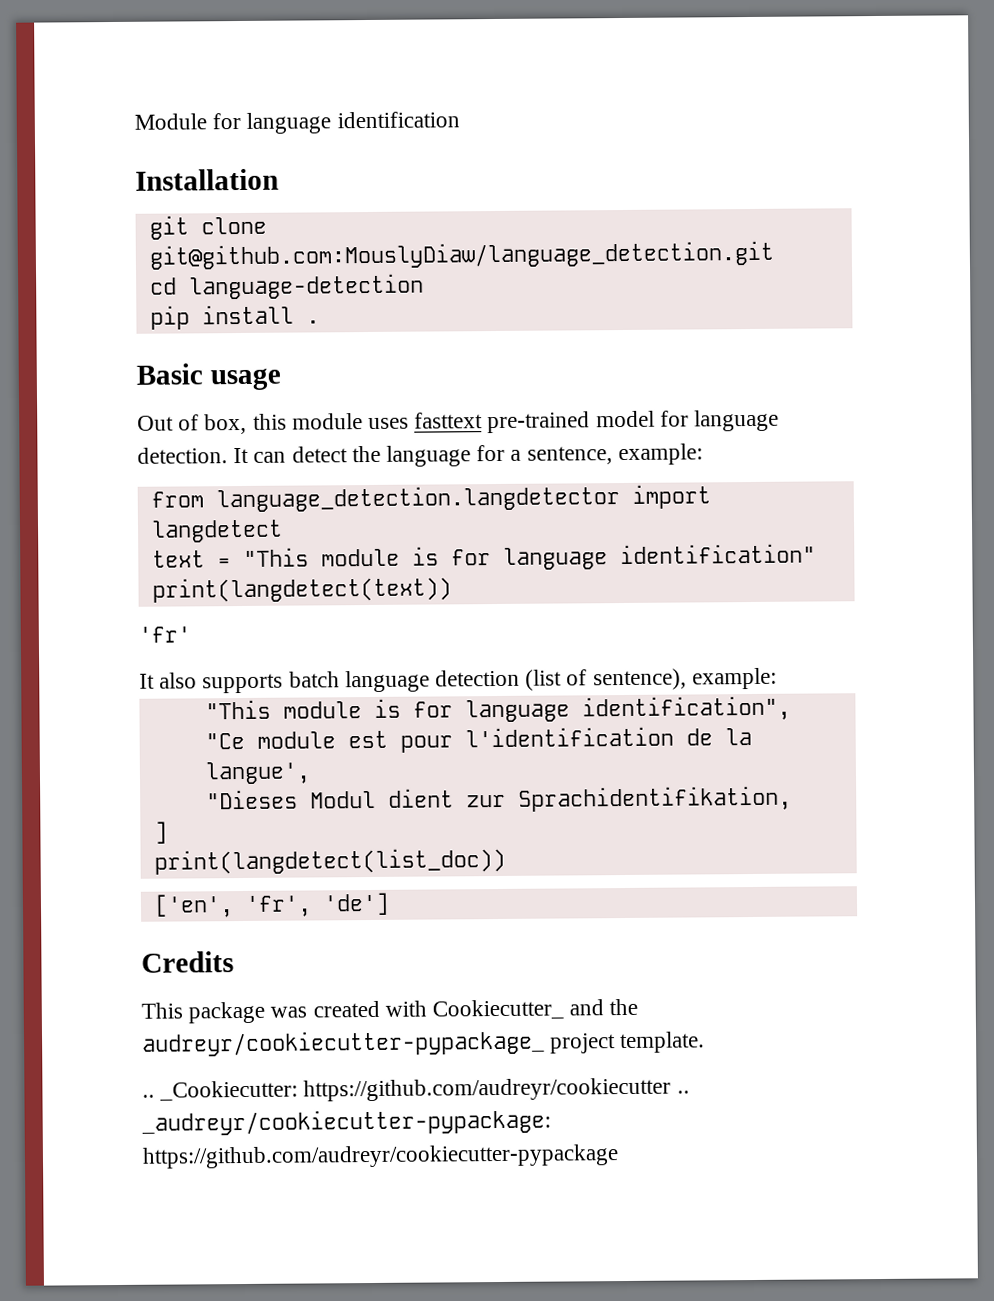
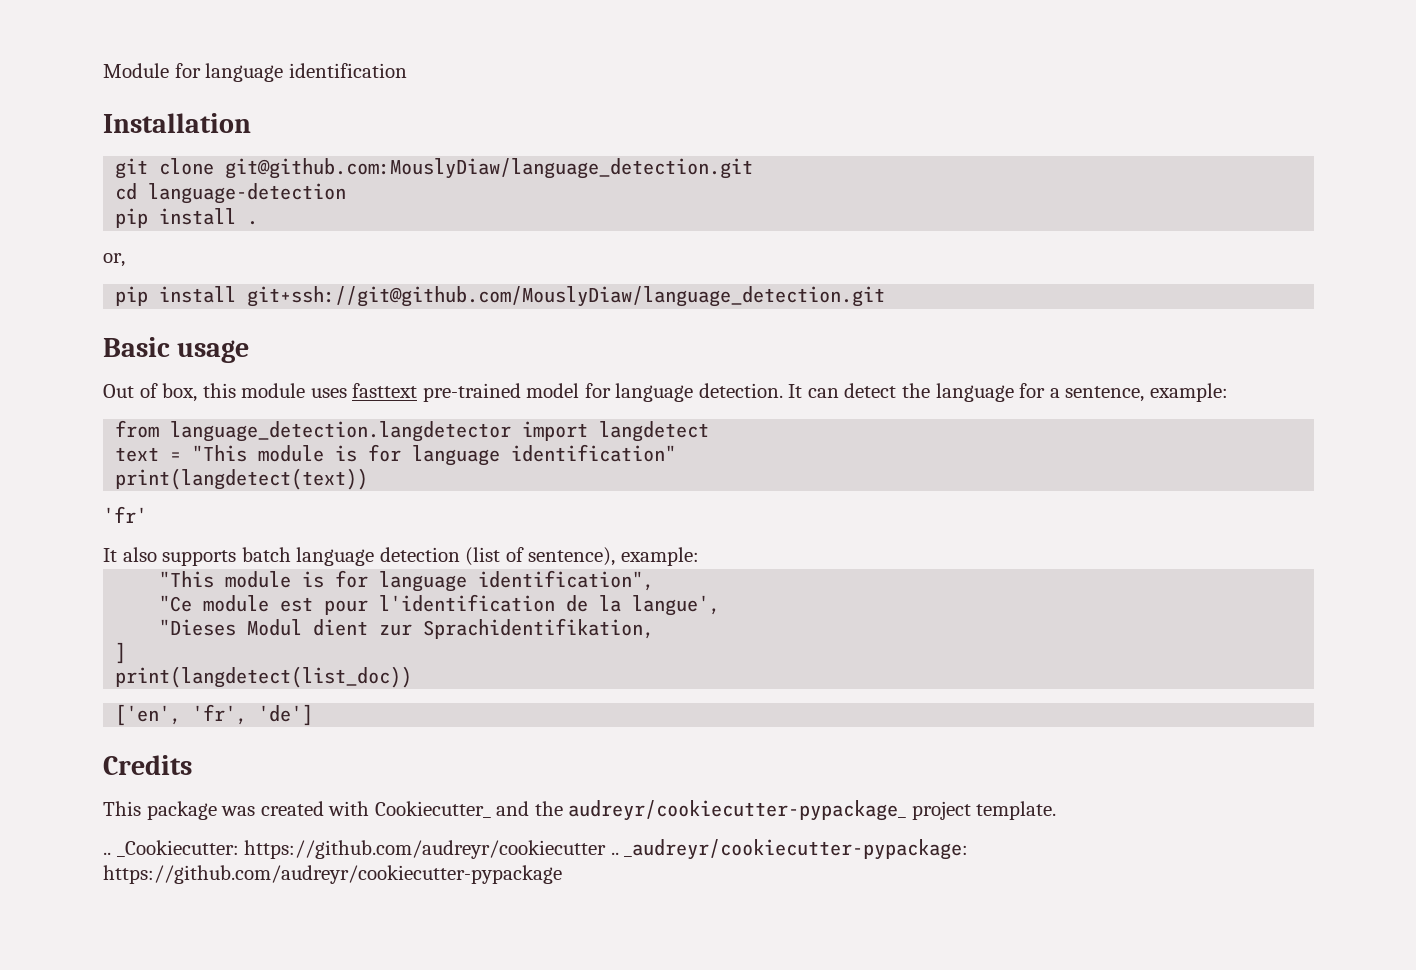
+ or,
+ pip install git+ssh://git@github.com/MouslyDiaw/language_detection.git

